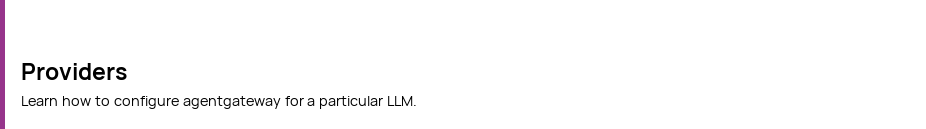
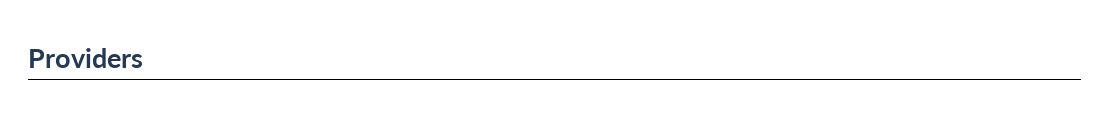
- Learn how to configure agentgateway for a particular LLM.

